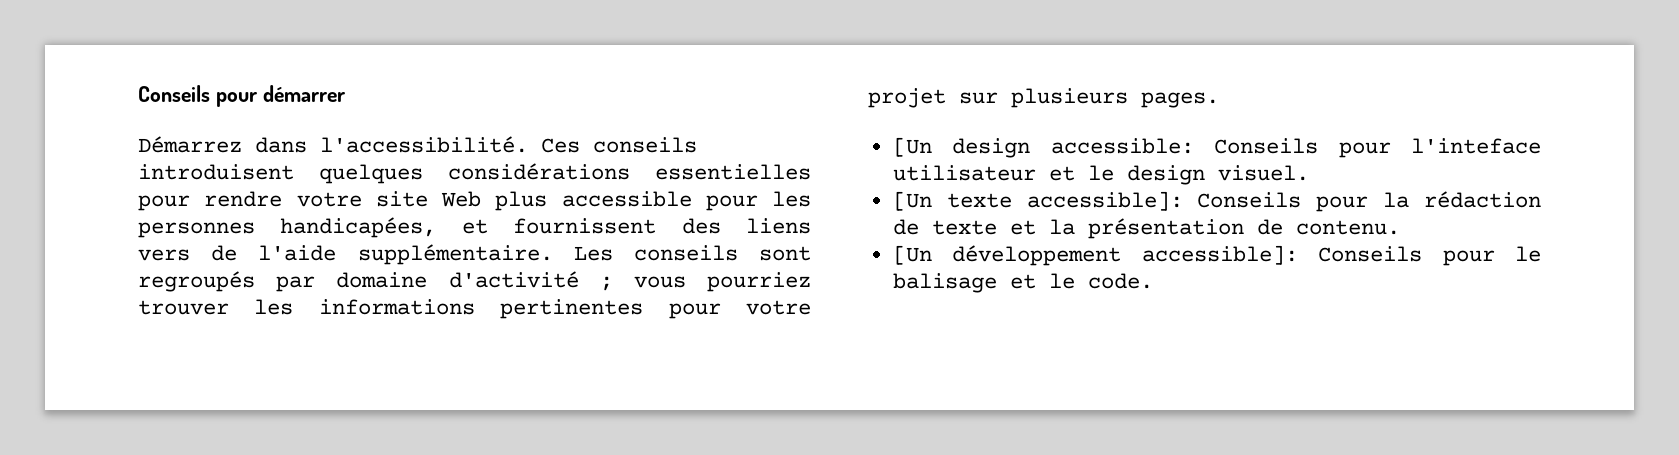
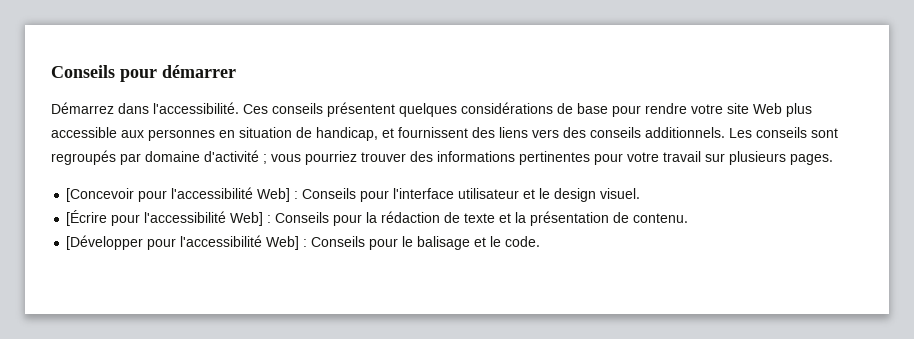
- Ces conseils introduisent quelques considérations essentielles pour rendre votre site Web plus accessible pour les personnes handicapées, et fournissent des liens vers de l'aide supplémentaire.
+ Ces conseils présentent quelques considérations de base pour rendre votre site Web plus accessible aux personnes en situation de handicap, et fournissent des liens vers des conseils additionnels.
- Les conseils sont regroupés par domaine d'activité ; vous pourriez trouver les informations pertinentes pour votre projet sur plusieurs pages.
+ Les conseils sont regroupés par domaine d'activité ; vous pourriez trouver des informations pertinentes pour votre travail sur plusieurs pages.
- [Un design accessible: Conseils pour l'inteface utilisateur et le design visuel.
+ [Concevoir pour l'accessibilité Web] : Conseils pour l'interface utilisateur et le design visuel.
- [Un texte accessible]: Conseils pour la rédaction de texte et la présentation de contenu.
+ [Écrire pour l'accessibilité Web] : Conseils pour la rédaction de texte et la présentation de contenu.
- [Un développement accessible]: Conseils pour le balisage et le code.
+ [Développer pour l'accessibilité Web] : Conseils pour le balisage et le code.

